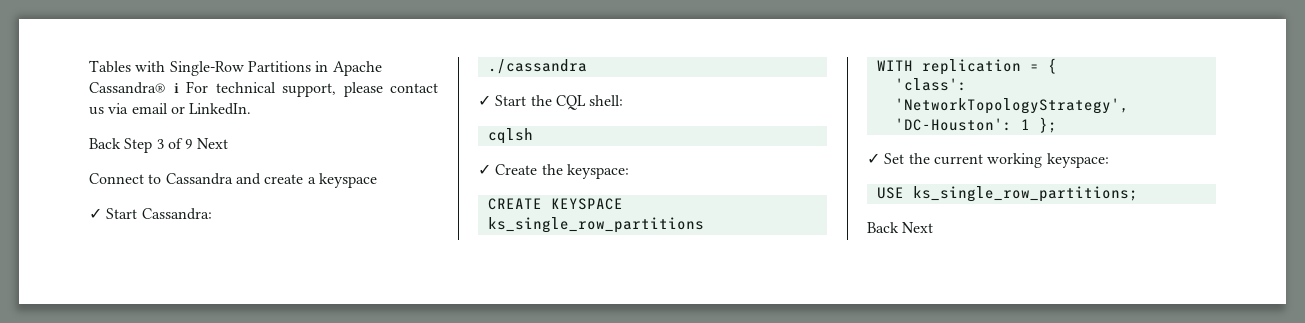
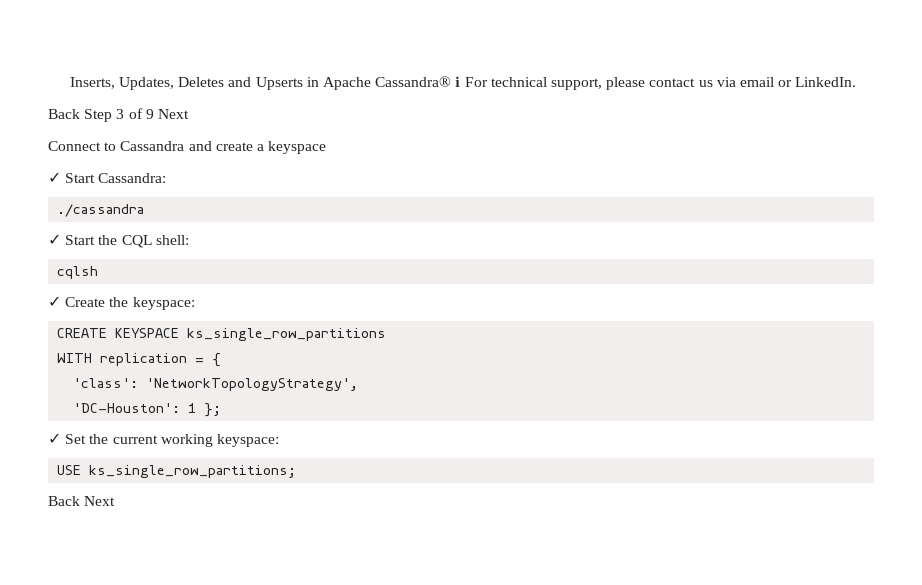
- Tables with Single-Row Partitions in Apache Cassandra® ℹ For technical support, please contact us via email or LinkedIn.
+ Inserts, Updates, Deletes and Upserts in Apache Cassandra® ℹ For technical support, please contact us via email or LinkedIn.

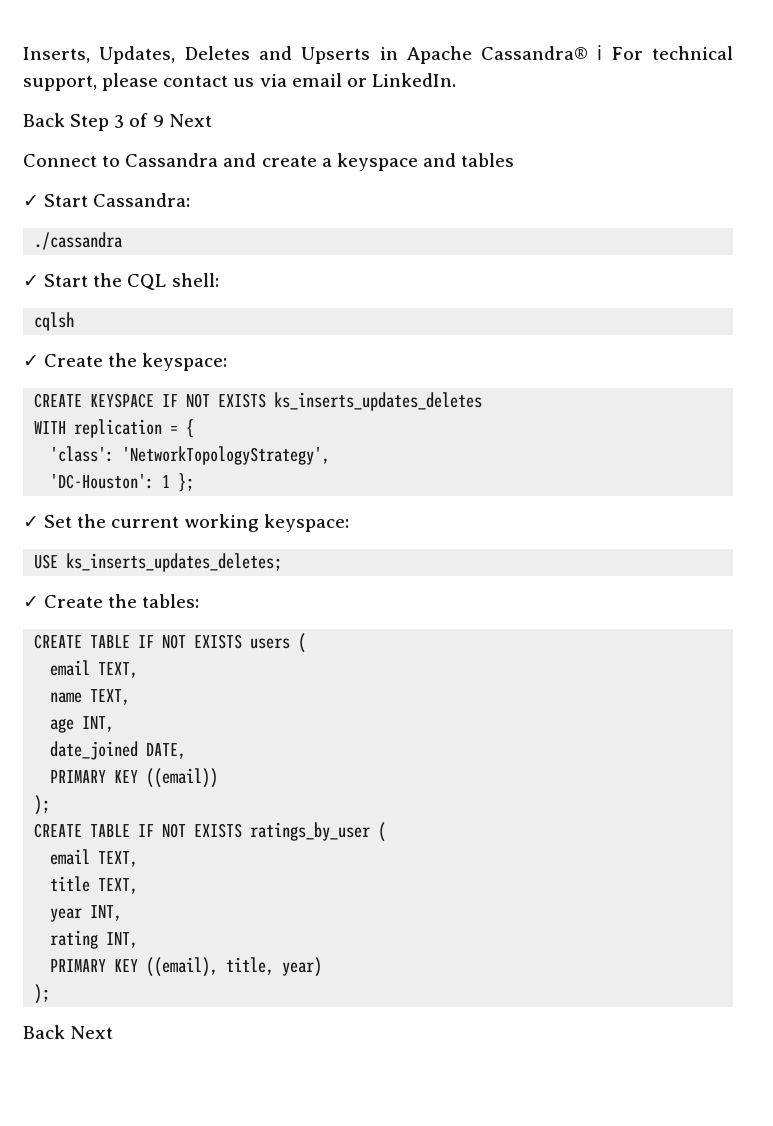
- Connect to Cassandra and create a keyspace
+ Connect to Cassandra and create a keyspace and tables
- CREATE KEYSPACE ks_single_row_partitions
+ CREATE KEYSPACE IF NOT EXISTS ks_inserts_updates_deletes
- USE ks_single_row_partitions;
+ USE ks_inserts_updates_deletes;
+ ✓ Create the tables:
+ CREATE TABLE IF NOT EXISTS users (
+ email TEXT,
+ name TEXT,
+ age INT,
+ date_joined DATE,
+ PRIMARY KEY ((email))
+ );
+ CREATE TABLE IF NOT EXISTS ratings_by_user (
+ email TEXT,
+ title TEXT,
+ year INT,
+ rating INT,
+ PRIMARY KEY ((email), title, year)
+ );

